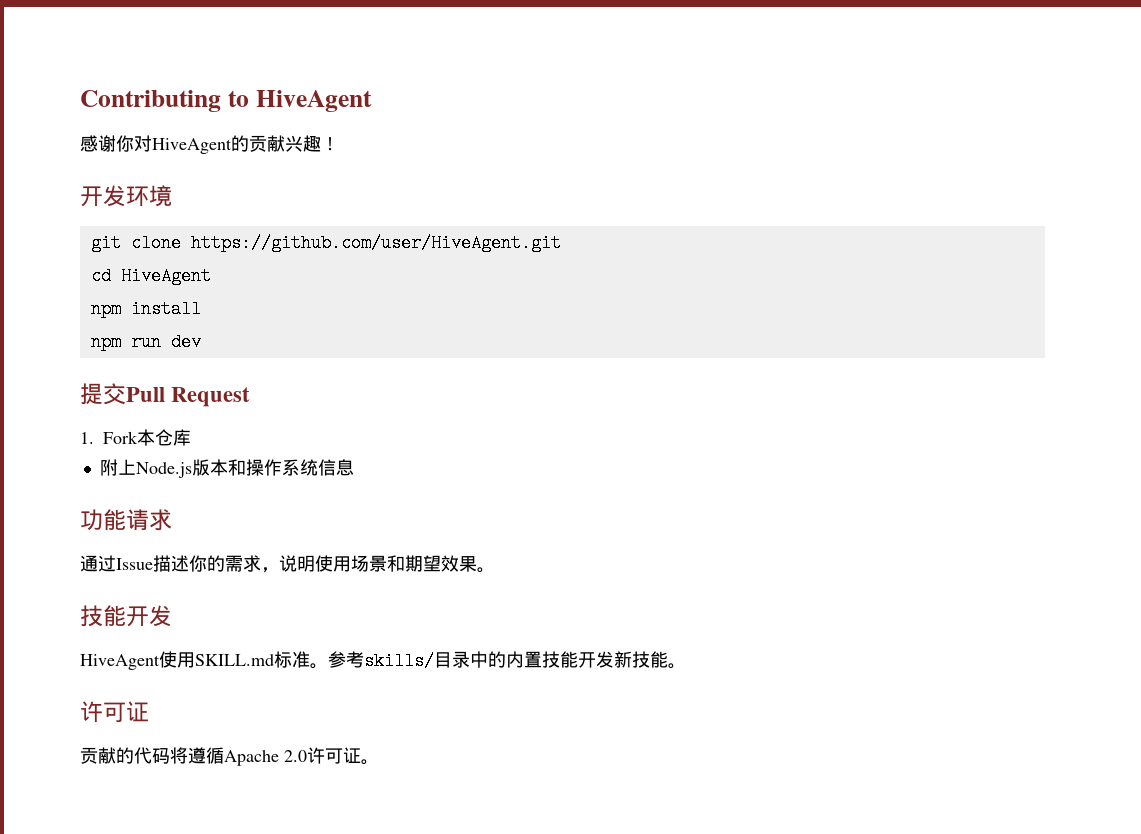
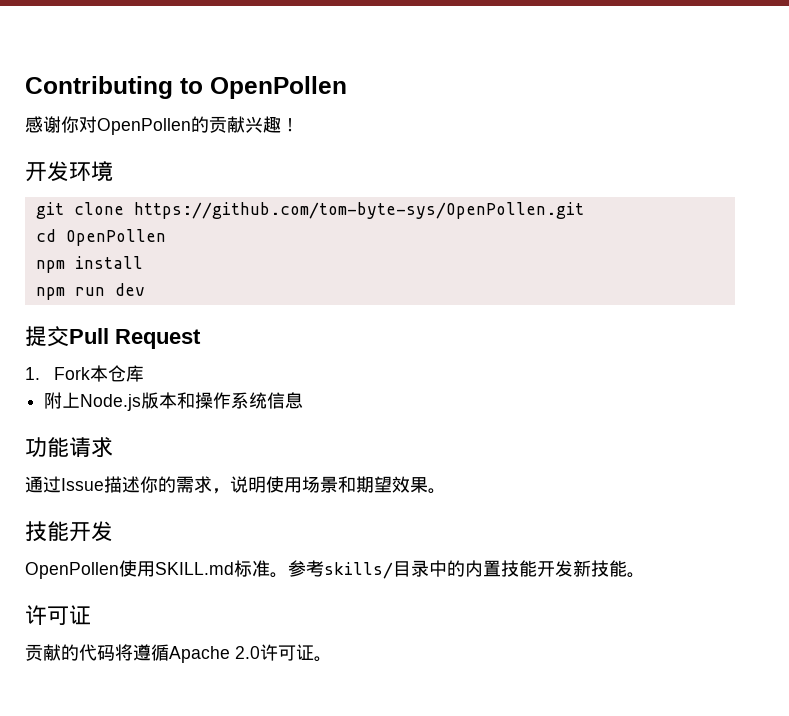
- Contributing to HiveAgent
+ Contributing to OpenPollen
- 感谢你对HiveAgent的贡献兴趣！
+ 感谢你对OpenPollen的贡献兴趣！
- git clone https://github.com/user/HiveAgent.git
+ git clone https://github.com/tom-byte-sys/OpenPollen.git
- cd HiveAgent
+ cd OpenPollen
- HiveAgent使用SKILL.md标准。
+ OpenPollen使用SKILL.md标准。

